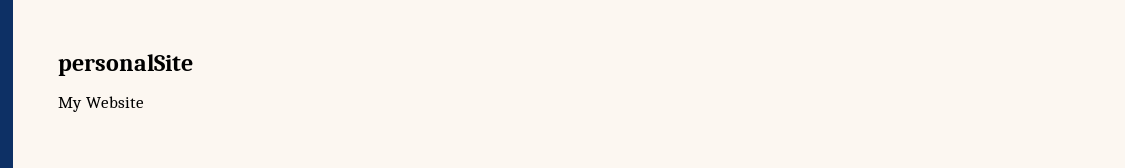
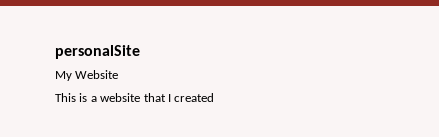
+ This is a website that I created

